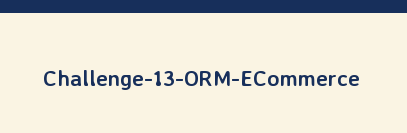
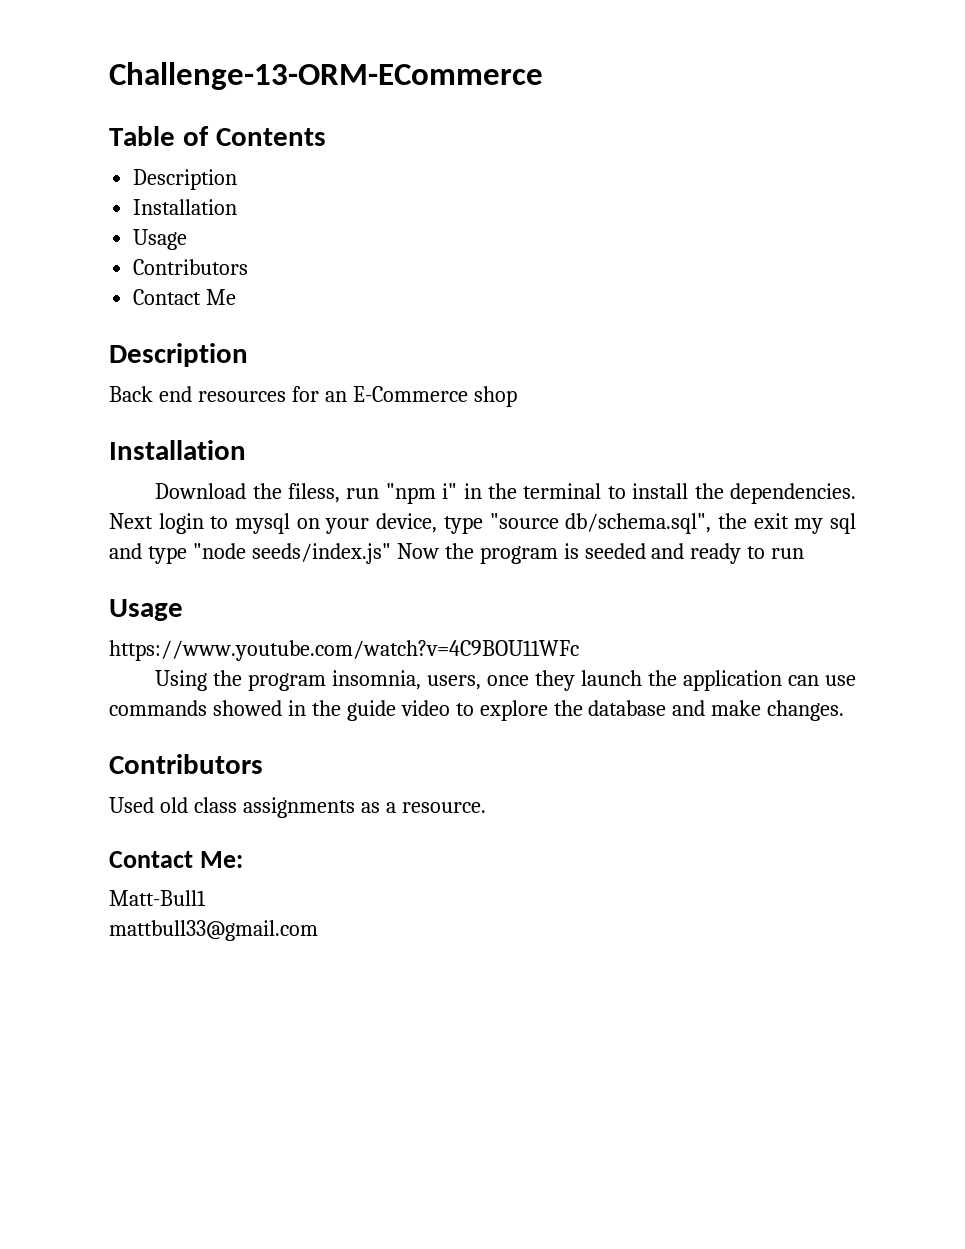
+ Table of Contents
+ Description
+ Installation
+ Usage
+ Contributors
+ Contact Me
+ Description
+ Back end resources for an E-Commerce shop
+ Installation
+ Download the filess, run "npm i" in the terminal to install the dependencies. Next login to mysql on your device, type "source db/schema.sql", the exit my sql and type "node seeds/index.js" Now the program is seeded and ready to run
+ Usage
+ https://www.youtube.com/watch?v=4C9BOU11WFc
+ Using the program insomnia, users, once they launch the application can use commands showed in the guide video to explore the database and make changes.
+ Contributors
+ Used old class assignments as a resource.
+ Contact Me:
+ Matt-Bull1
+ mattbull33@gmail.com

